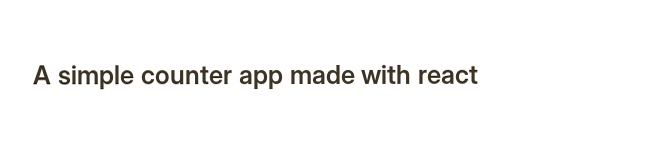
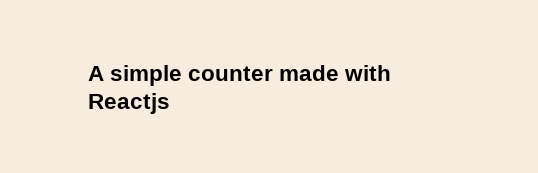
- A simple counter app made with react
+ A simple counter made with Reactjs

